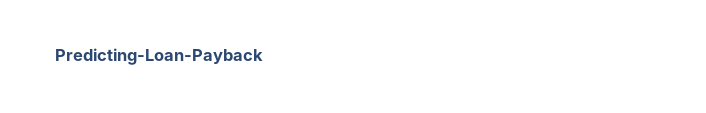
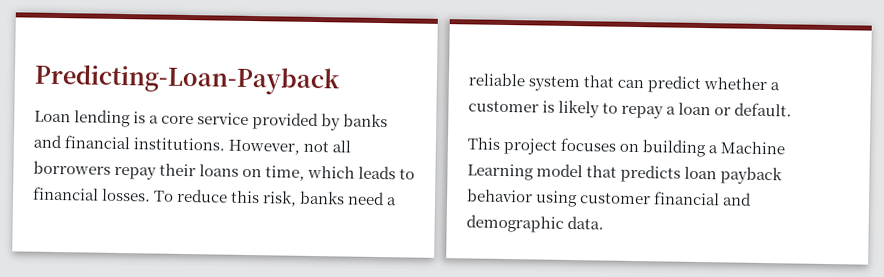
+ Loan lending is a core service provided by banks and financial institutions. However, not all borrowers repay their loans on time, which leads to financial losses. To reduce this risk, banks need a reliable system that can predict whether a customer is likely to repay a loan or default.
+ This project focuses on building a Machine Learning model that predicts loan payback behavior using customer financial and demographic data.

